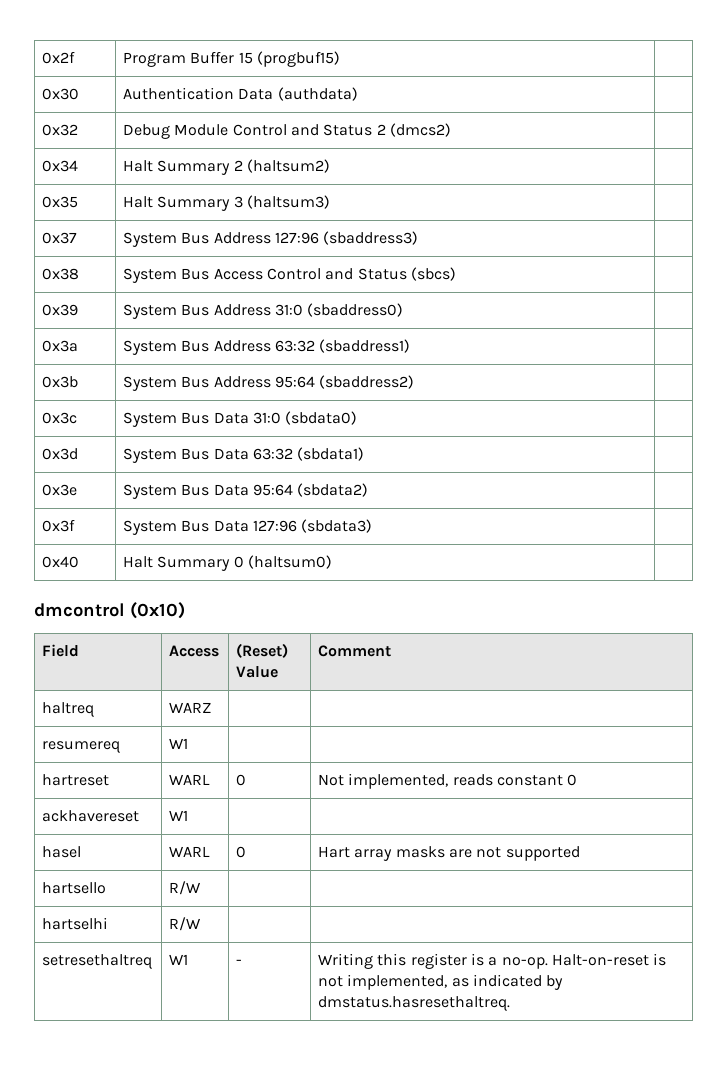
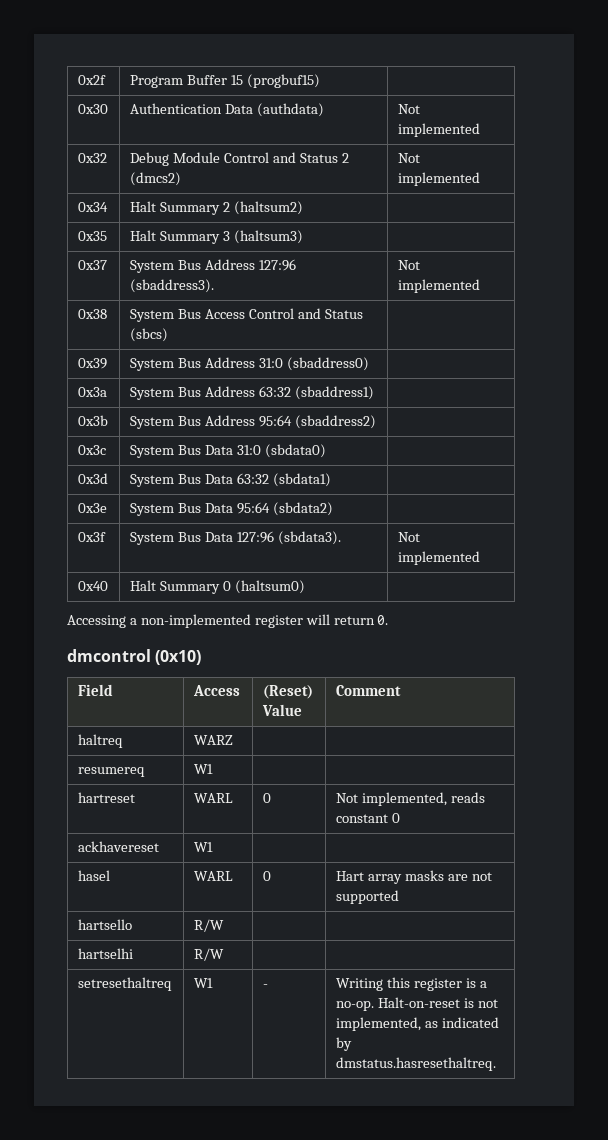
- 0x30 | Authentication Data (authdata) |
+ 0x30 | Authentication Data (authdata) | Not implemented
- 0x32 | Debug Module Control and Status 2 (dmcs2) |
+ 0x32 | Debug Module Control and Status 2 (dmcs2) | Not implemented
- 0x37 | System Bus Address 127:96 (sbaddress3) |
+ 0x37 | System Bus Address 127:96 (sbaddress3). | Not implemented
- 0x3f | System Bus Data 127:96 (sbdata3) |
+ 0x3f | System Bus Data 127:96 (sbdata3). | Not implemented
+ Accessing a non-implemented register will return 0.

